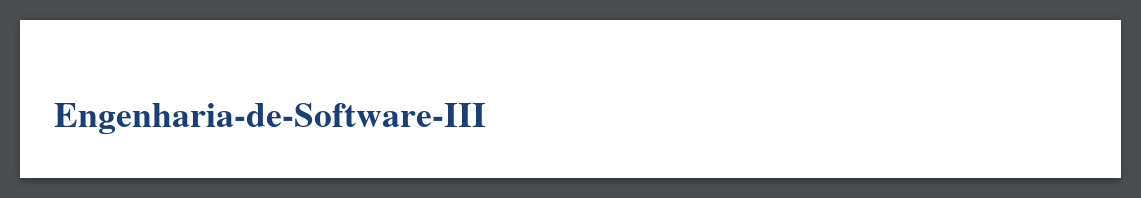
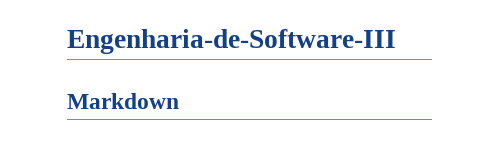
+ Markdown

